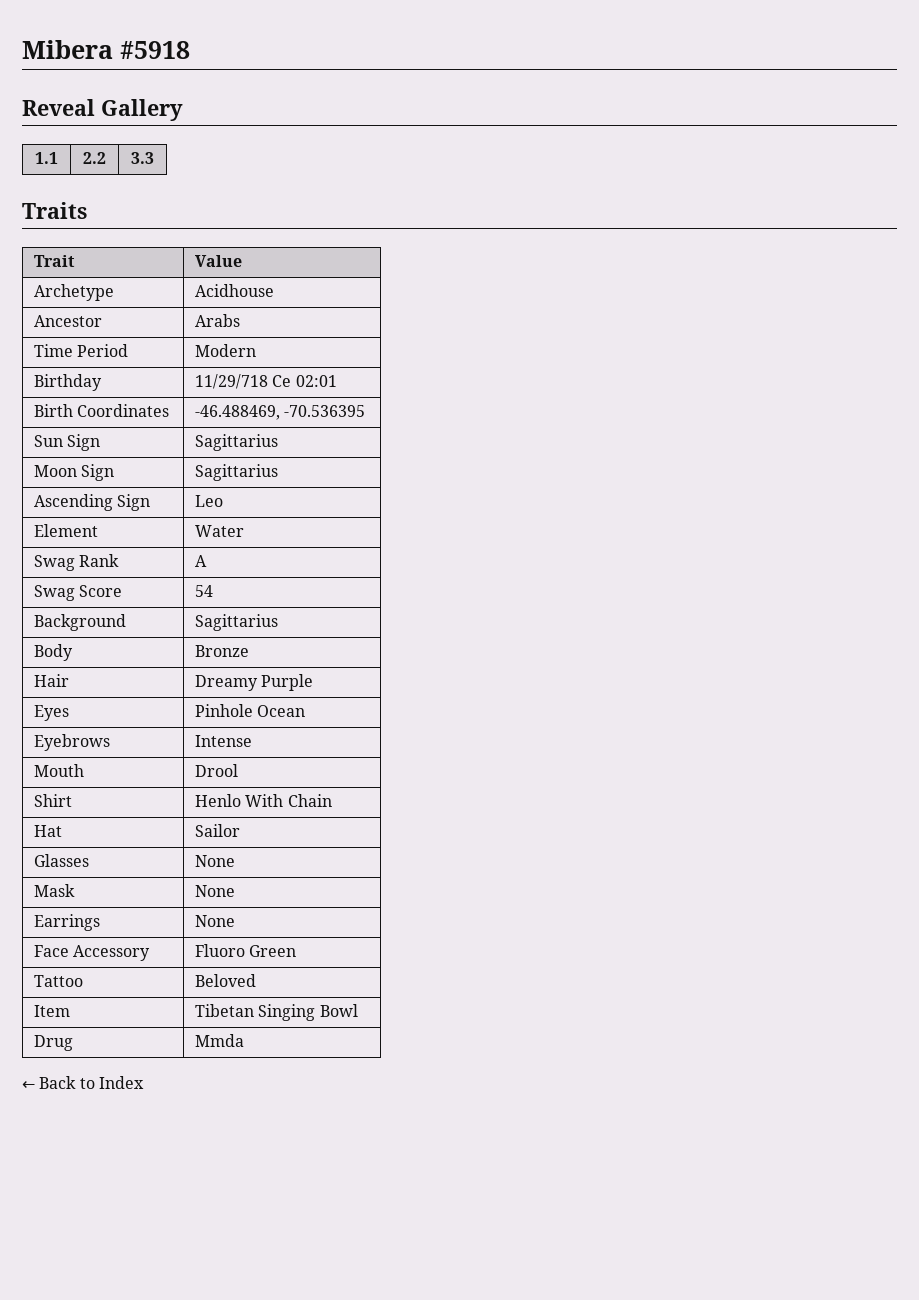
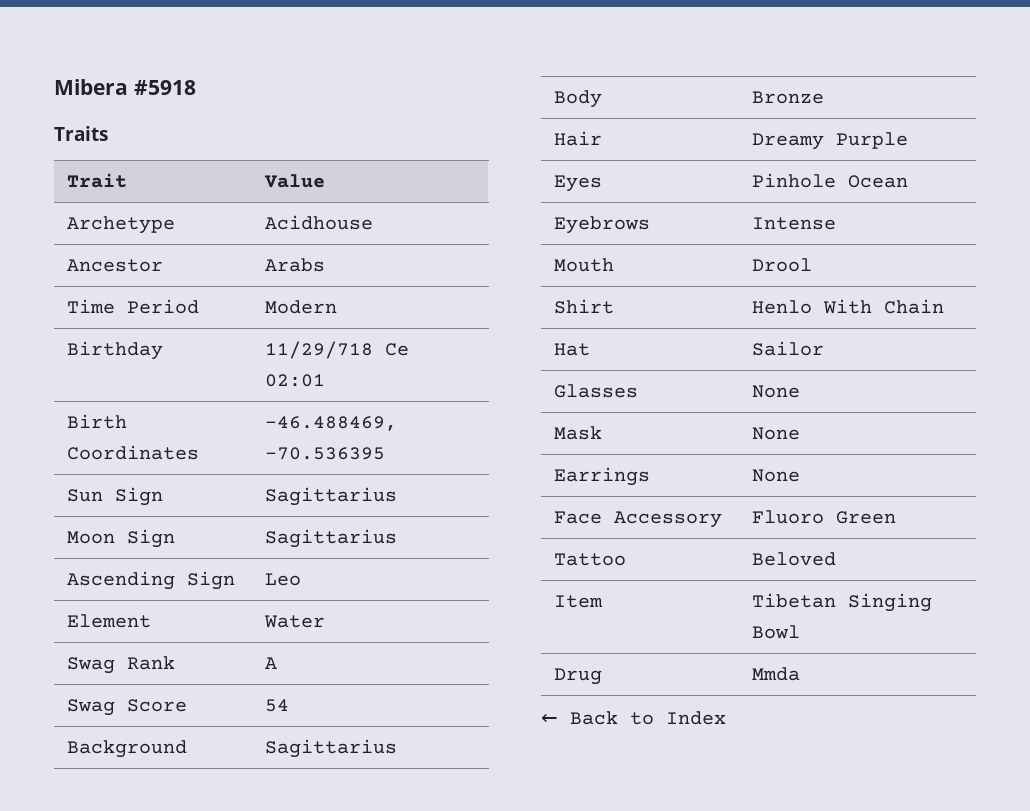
- Reveal Gallery
- 1.1 | 2.2 | 3.3

